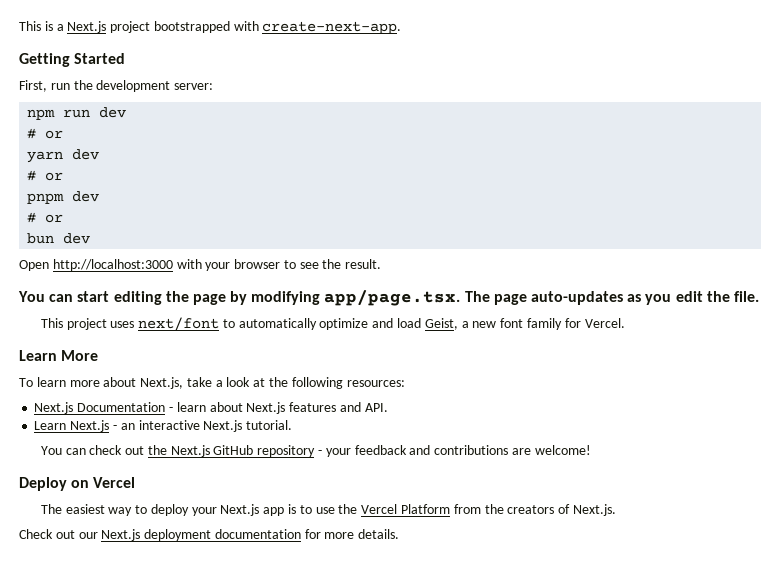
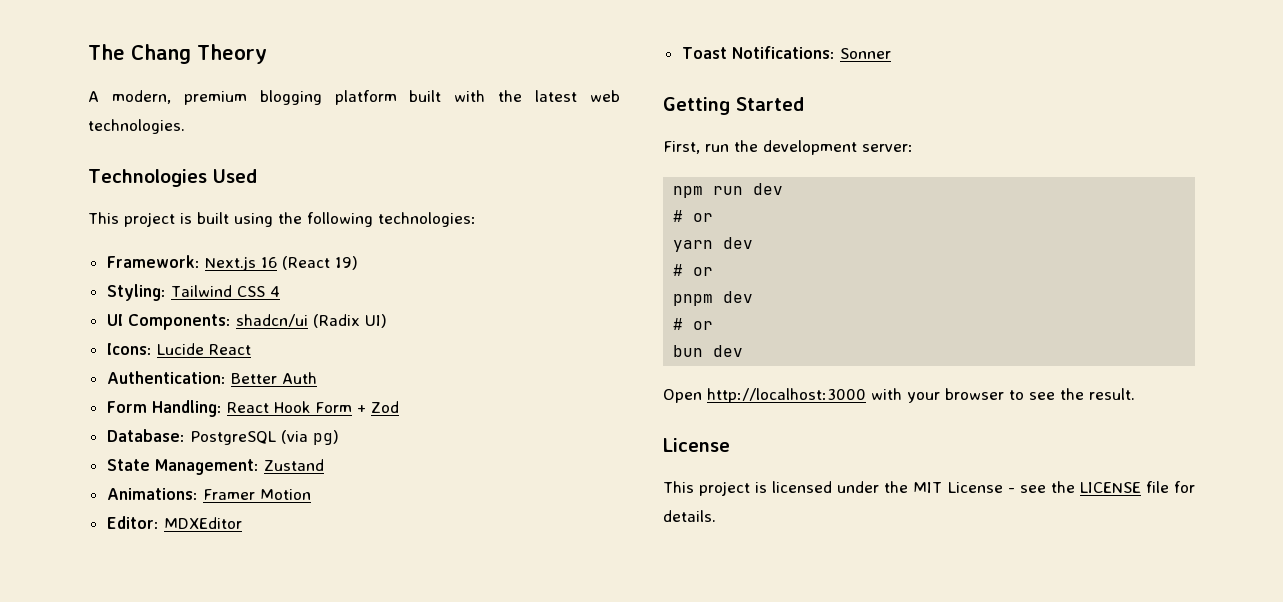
- This is a Next.js project bootstrapped with create-next-app.
+ The Chang Theory
+ A modern, premium blogging platform built with the latest web technologies.
+ Technologies Used
+ This project is built using the following technologies:
+ Framework: Next.js 16 (React 19)
+ Styling: Tailwind CSS 4
+ UI Components: shadcn/ui (Radix UI)
+ Icons: Lucide React
+ Authentication: Better Auth
+ Form Handling: React Hook Form + Zod
+ Database: PostgreSQL (via pg)
+ State Management: Zustand
+ Animations: Framer Motion
+ Editor: MDXEditor
+ Toast Notifications: Sonner
  Open http://localhost:3000 with your browser to see the result.
- You can start editing the page by modifying app/page.tsx. The page auto-updates as you edit the file.
- This project uses next/font to automatically optimize and load Geist, a new font family for Vercel.
- Learn More
- To learn more about Next.js, take a look at the following resources:
- Next.js Documentation - learn about Next.js features and API.
- Learn Next.js - an interactive Next.js tutorial.
- You can check out the Next.js GitHub repository - your feedback and contributions are welcome!
- Deploy on Vercel
- The easiest way to deploy your Next.js app is to use the Vercel Platform from the creators of Next.js.
- Check out our Next.js deployment documentation for more details.
+ License
+ This project is licensed under the MIT License - see the LICENSE file for details.

